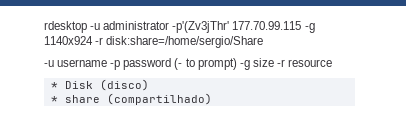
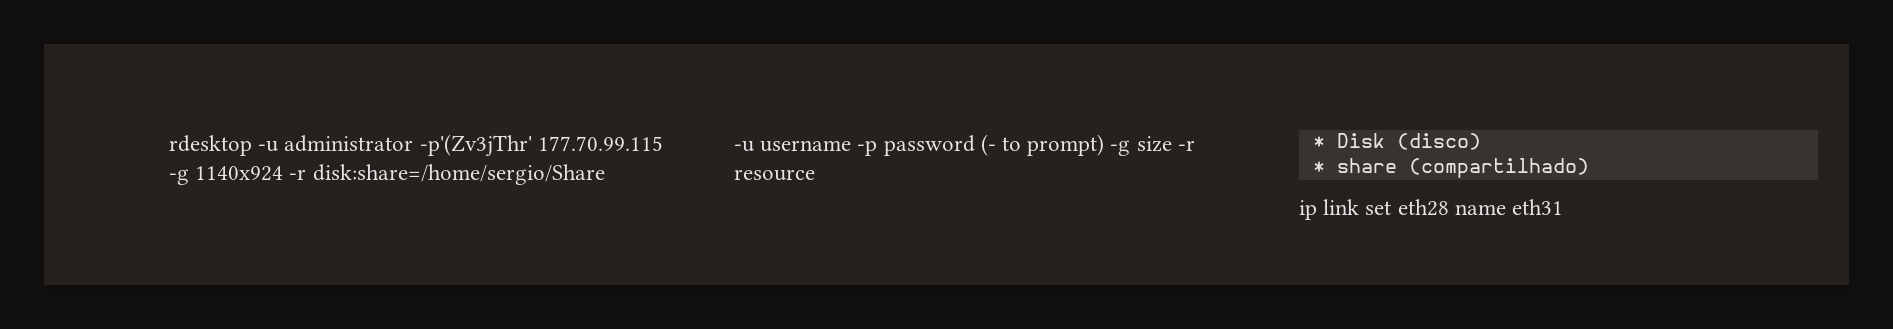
+ ip link set eth28 name eth31

